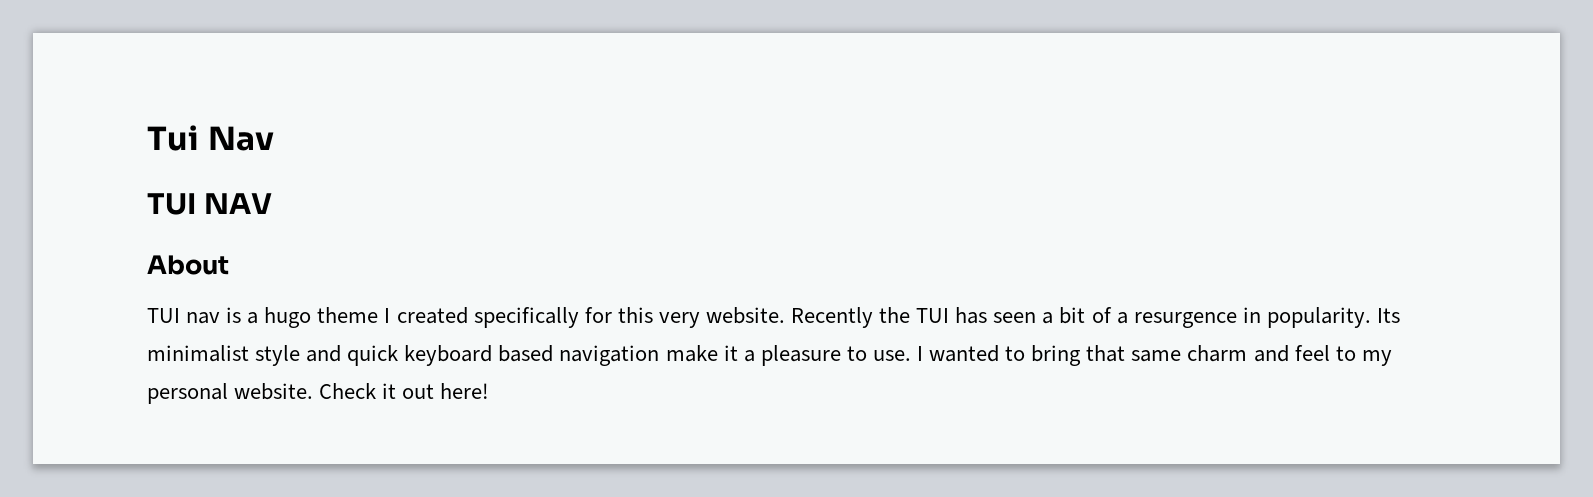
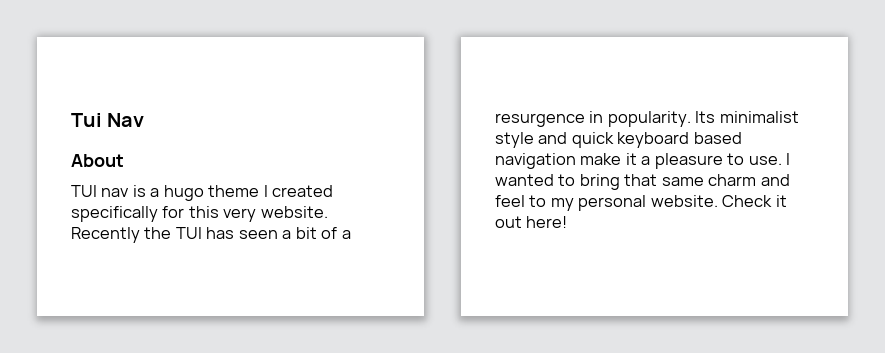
- TUI NAV

